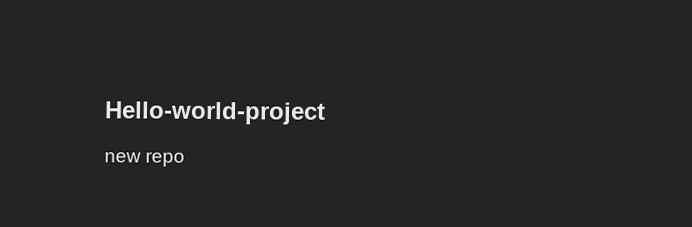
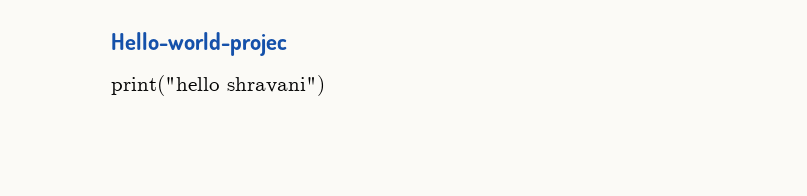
- Hello-world-project
- new repo
+ Hello-world-projec
+ print("hello shravani")

